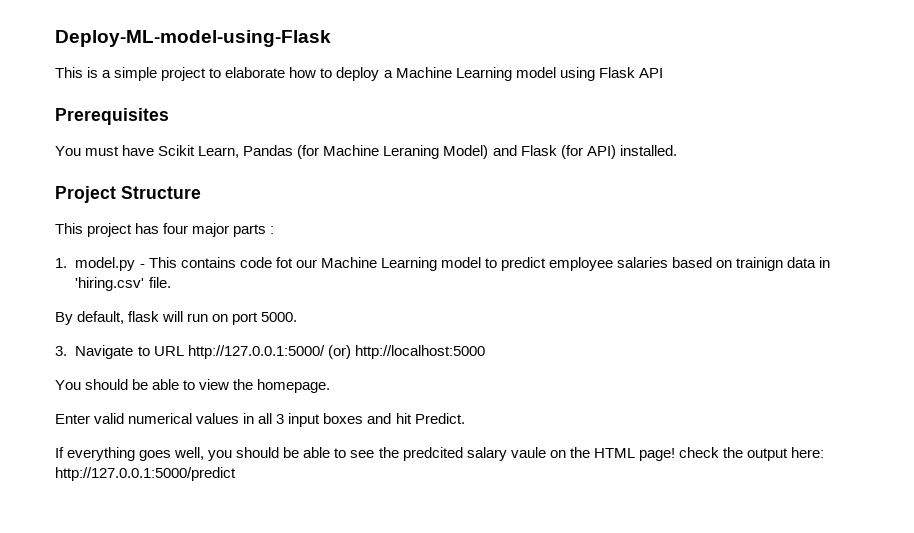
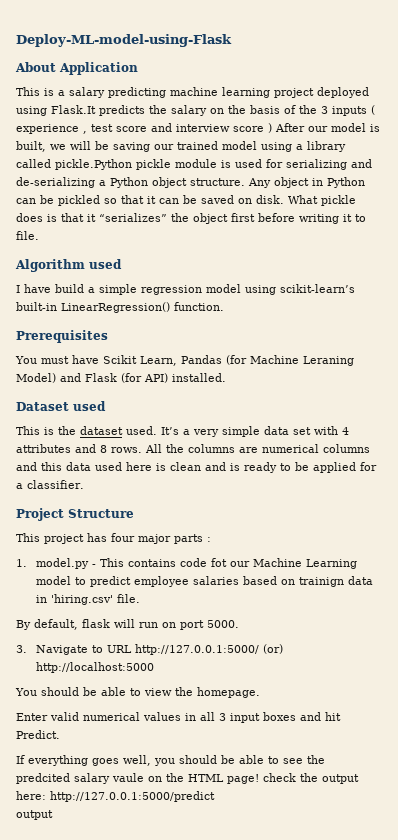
+ About Application
- This is a simple project to elaborate how to deploy a Machine Learning model using Flask API
+ This is a salary predicting machine learning project deployed using Flask.It predicts the salary on the basis of the 3 inputs ( experience , test score and interview score ) After our model is built, we will be saving our trained model using a library called pickle.Python pickle module is used for serializing and de-serializing a Python object structure. Any object in Python can be pickled so that it can be saved on disk. What pickle does is that it “serializes” the object first before writing it to file.
+ Algorithm used
+ I have build a simple regression model using scikit-learn’s built-in LinearRegression() function.
+ Dataset used
+ This is the dataset used. It’s a very simple data set with 4 attributes and 8 rows. All the columns are numerical columns and this data used here is clean and is ready to be applied for a classifier.
  If everything goes well, you should be able to see the predcited salary vaule on the HTML page! check the output here: http://127.0.0.1:5000/predict
+ output

